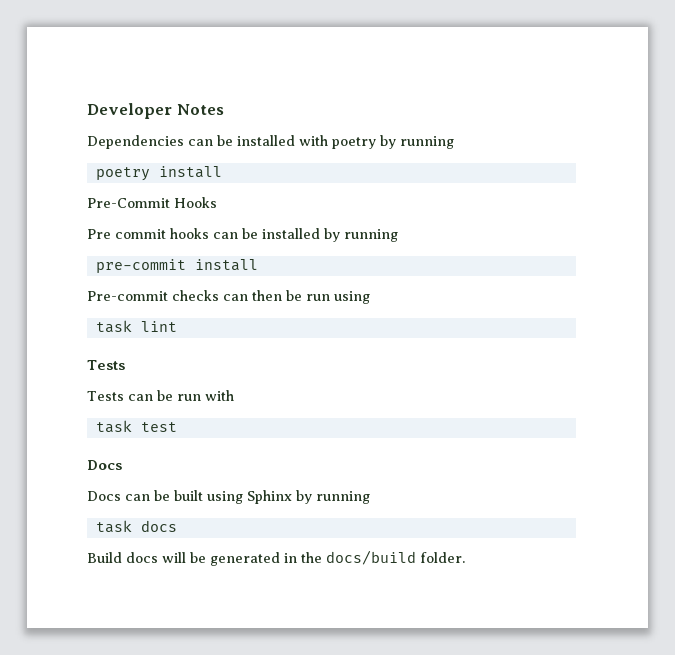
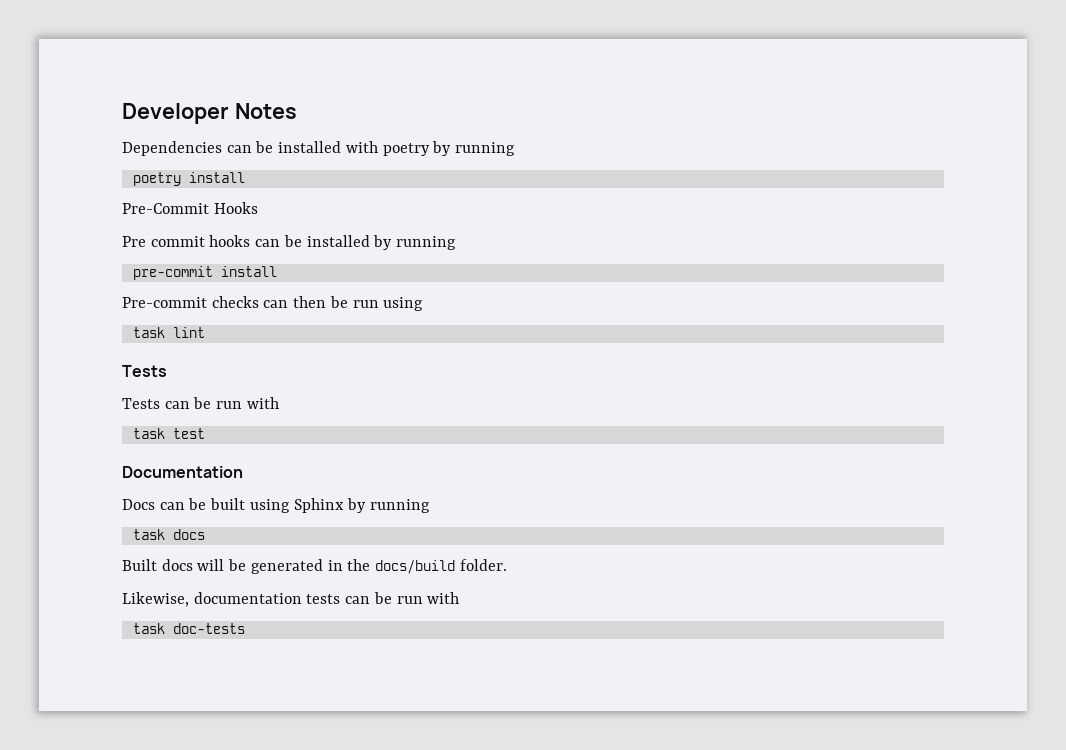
  task test
- Docs
+ Documentation
- Build docs will be generated in the docs/build folder.
+ Built docs will be generated in the docs/build folder.
+ Likewise, documentation tests can be run with
+ task doc-tests

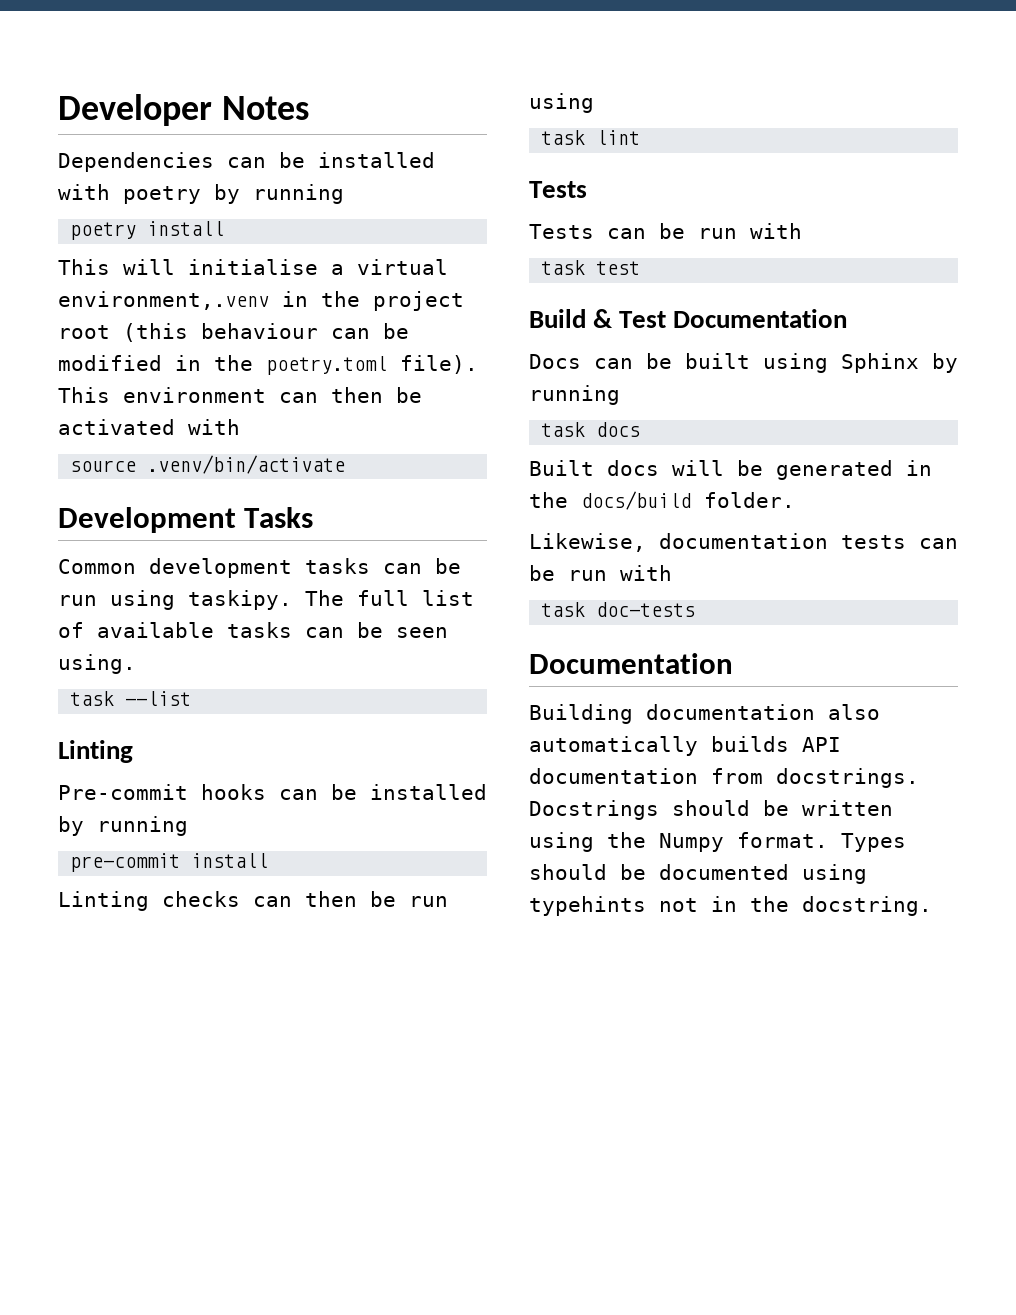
- Pre-Commit Hooks
- Pre commit hooks can be installed by running
+ This will initialise a virtual environment,.venv in the project root (this behaviour can be modified in the poetry.toml file). This environment can then be activated with
+ source .venv/bin/activate
+ Development Tasks
+ Common development tasks can be run using taskipy. The full list of available tasks can be seen using.
+ task --list
+ Linting
+ Pre-commit hooks can be installed by running
- Pre-commit checks can then be run using
+ Linting checks can then be run using
- Documentation
+ Build & Test Documentation
  task doc-tests
+ Documentation
+ Building documentation also automatically builds API documentation from docstrings. Docstrings should be written using the Numpy format. Types should be documented using typehints not in the docstring.

